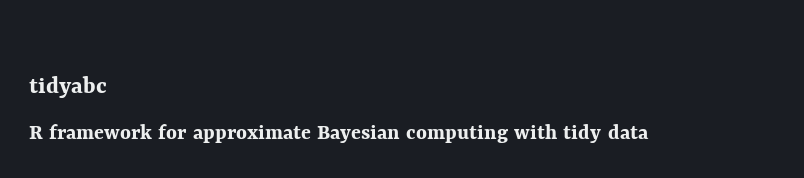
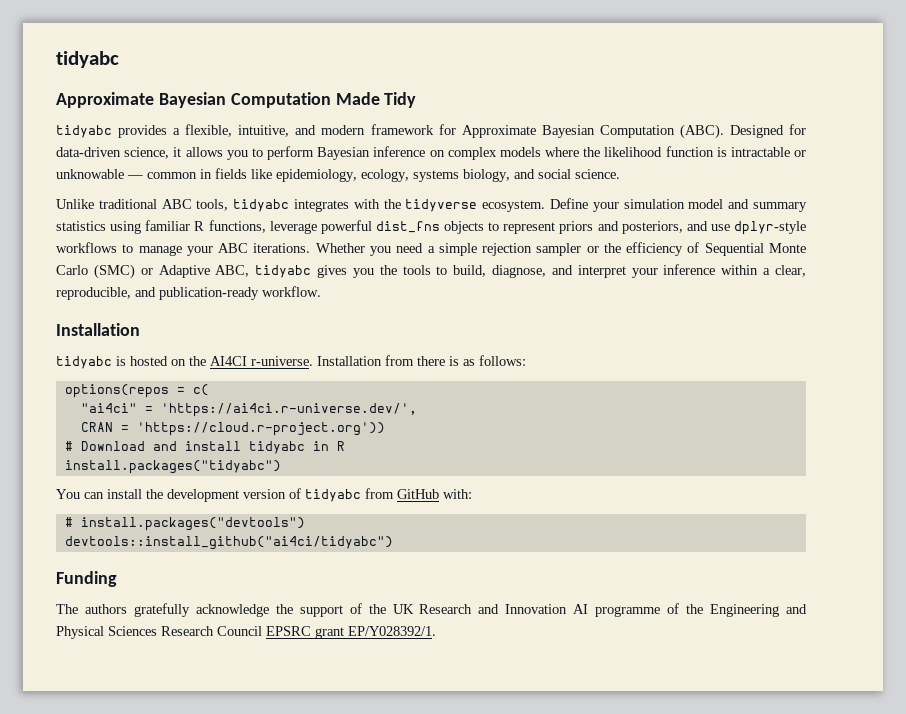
- R framework for approximate Bayesian computing with tidy data
+ Approximate Bayesian Computation Made Tidy
+ tidyabc provides a flexible, intuitive, and modern framework for Approximate Bayesian Computation (ABC). Designed for data-driven science, it allows you to perform Bayesian inference on complex models where the likelihood function is intractable or unknowable — common in fields like epidemiology, ecology, systems biology, and social science.
+ Unlike traditional ABC tools, tidyabc integrates with the tidyverse ecosystem. Define your simulation model and summary statistics using familiar R functions, leverage powerful dist_fns objects to represent priors and posteriors, and use dplyr-style workflows to manage your ABC iterations. Whether you need a simple rejection sampler or the efficiency of Sequential Monte Carlo (SMC) or Adaptive ABC, tidyabc gives you the tools to build, diagnose, and interpret your inference within a clear, reproducible, and publication-ready workflow.
+ Installation
+ tidyabc is hosted on the AI4CI r-universe. Installation from there is as follows:
+ options(repos = c(
+ "ai4ci" = 'https://ai4ci.r-universe.dev/',
+ CRAN = 'https://cloud.r-project.org'))
+ # Download and install tidyabc in R
+ install.packages("tidyabc")
+ You can install the development version of tidyabc from GitHub with:
+ # install.packages("devtools")
+ devtools::install_github("ai4ci/tidyabc")
+ Funding
+ The authors gratefully acknowledge the support of the UK Research and Innovation AI programme of the Engineering and Physical Sciences Research Council EPSRC grant EP/Y028392/1.

